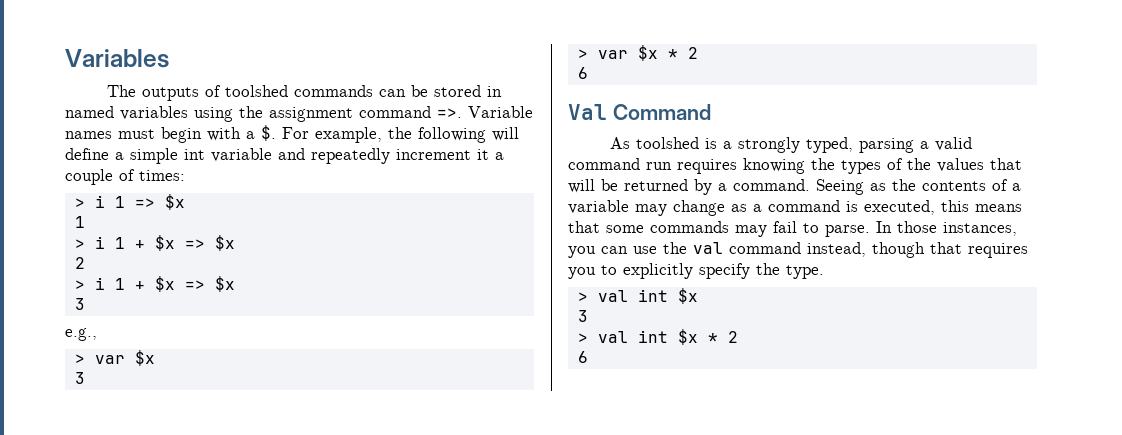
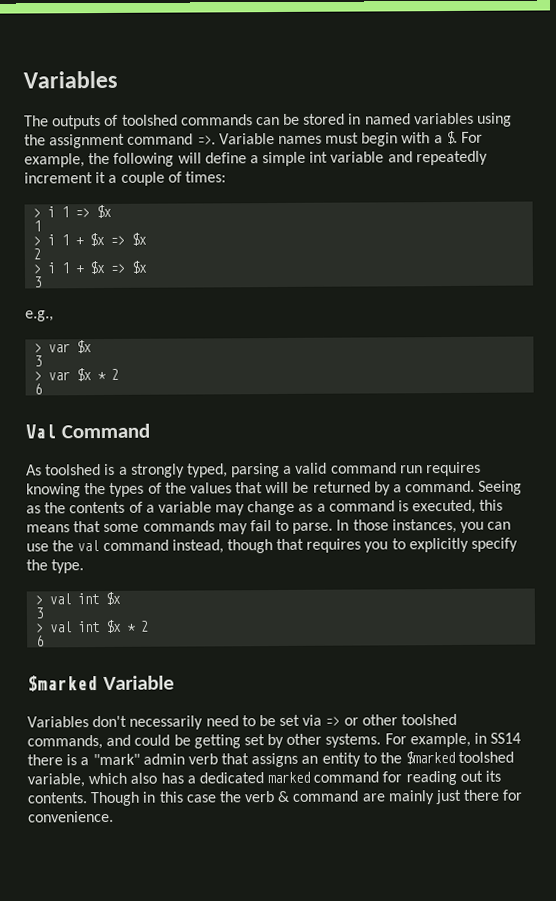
+ $marked Variable
+ Variables don't necessarily need to be set via => or other toolshed commands, and could be getting set by other systems. For example, in SS14 there is a "mark" admin verb that assigns an entity to the $marked toolshed variable, which also has a dedicated marked command for reading out its contents. Though in this case the verb & command are mainly just there for convenience.

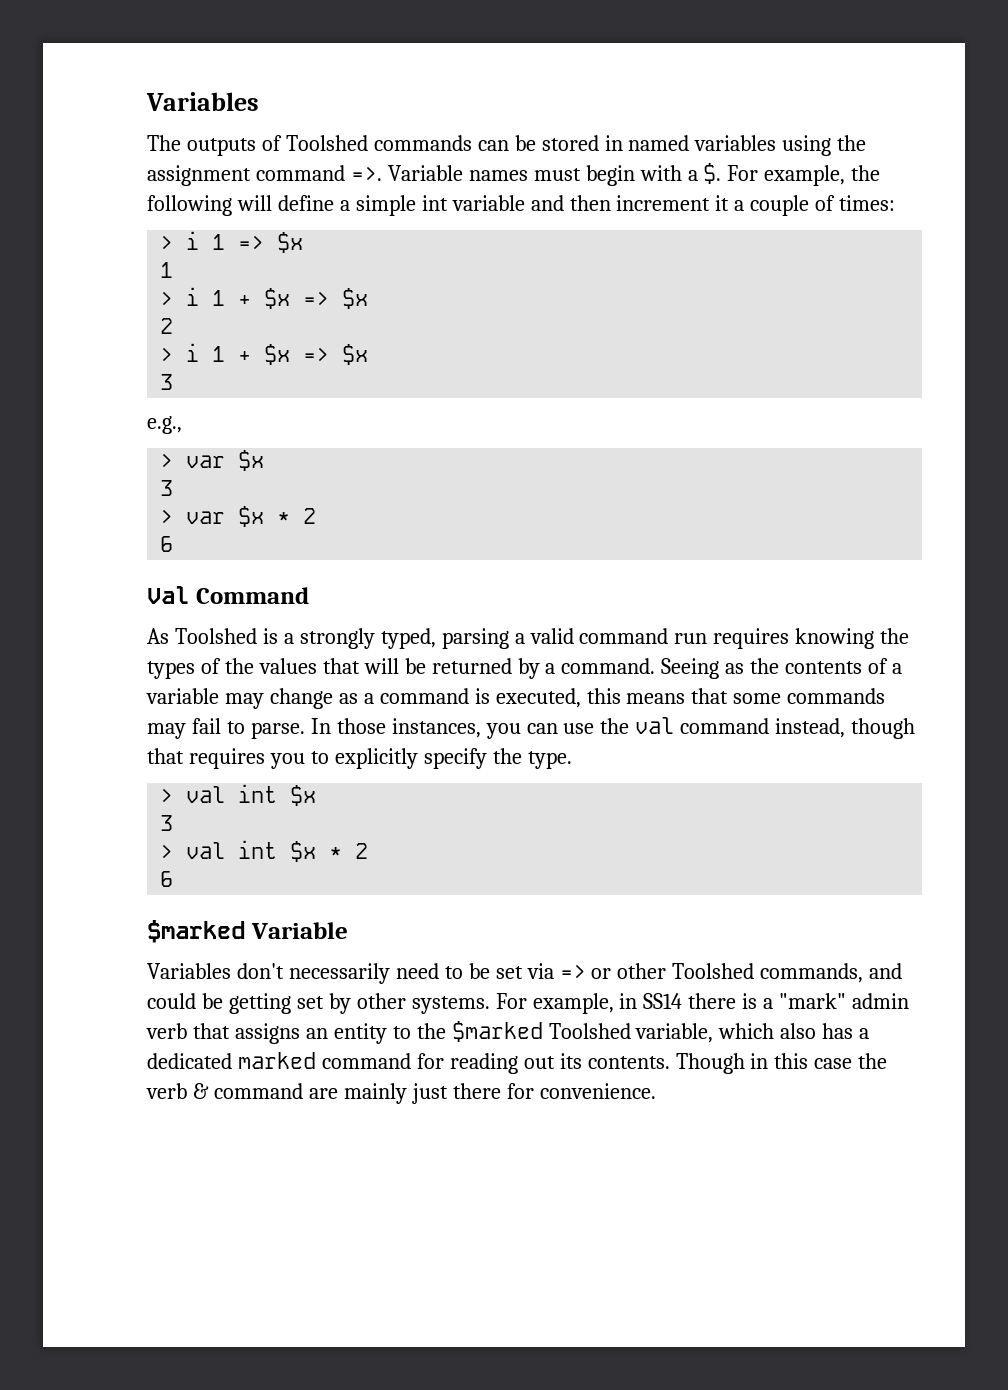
- The outputs of toolshed commands can be stored in named variables using the assignment command =>.
+ The outputs of Toolshed commands can be stored in named variables using the assignment command =>.
- For example, the following will define a simple int variable and repeatedly increment it a couple of times:
+ For example, the following will define a simple int variable and then increment it a couple of times:
- As toolshed is a strongly typed, parsing a valid command run requires knowing the types of the values that will be returned by a command.
+ As Toolshed is a strongly typed, parsing a valid command run requires knowing the types of the values that will be returned by a command.
- Variables don't necessarily need to be set via => or other toolshed commands, and could be getting set by other systems.
+ Variables don't necessarily need to be set via => or other Toolshed commands, and could be getting set by other systems.
- For example, in SS14 there is a "mark" admin verb that assigns an entity to the $marked toolshed variable, which also has a dedicated marked command for reading out its contents.
+ For example, in SS14 there is a "mark" admin verb that assigns an entity to the $marked Toolshed variable, which also has a dedicated marked command for reading out its contents.

